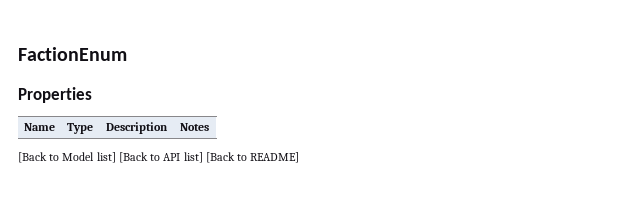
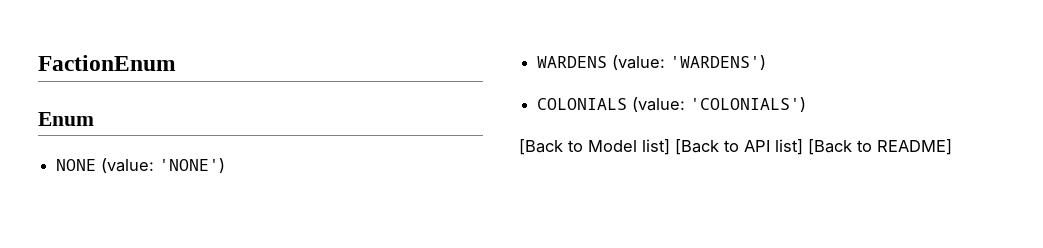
- Properties
- Name | Type | Description | Notes
+ Enum
+ NONE (value: 'NONE')
+ WARDENS (value: 'WARDENS')
+ COLONIALS (value: 'COLONIALS')

